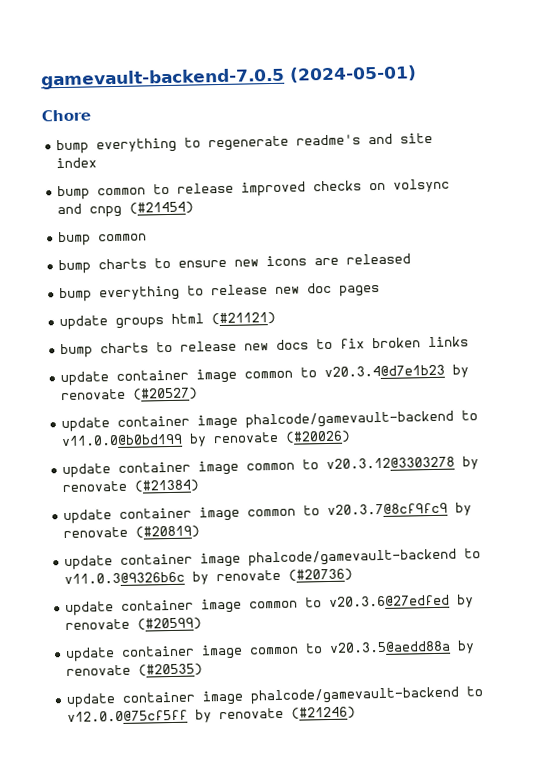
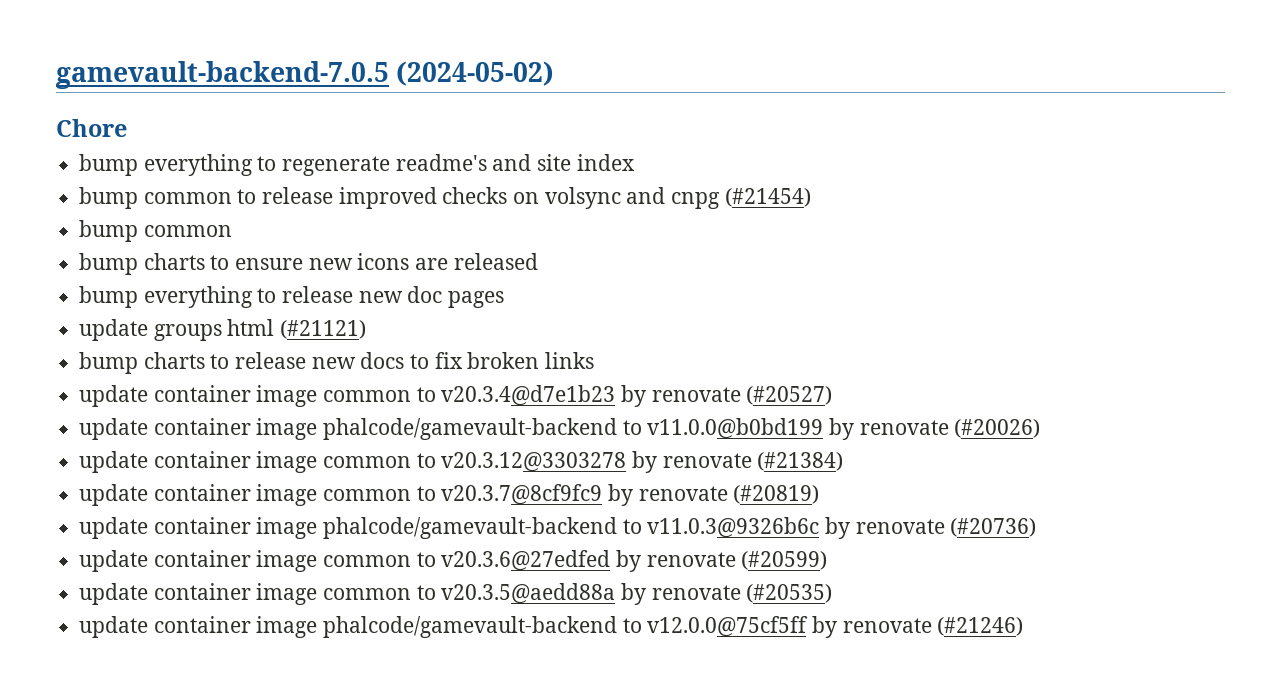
- gamevault-backend-7.0.5 (2024-05-01)
+ gamevault-backend-7.0.5 (2024-05-02)

